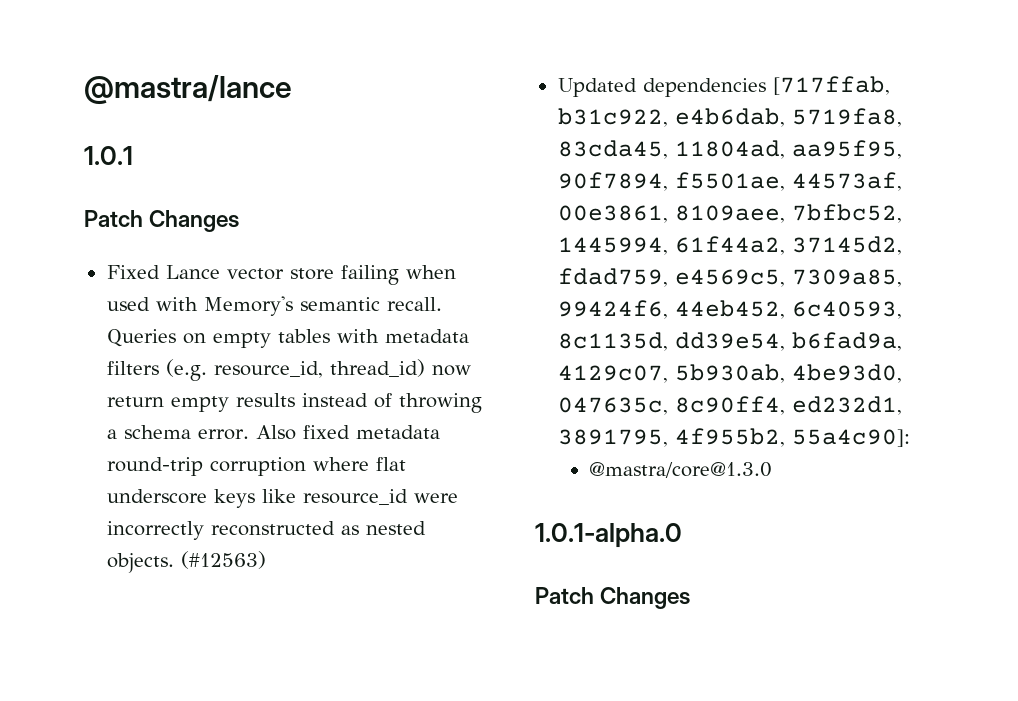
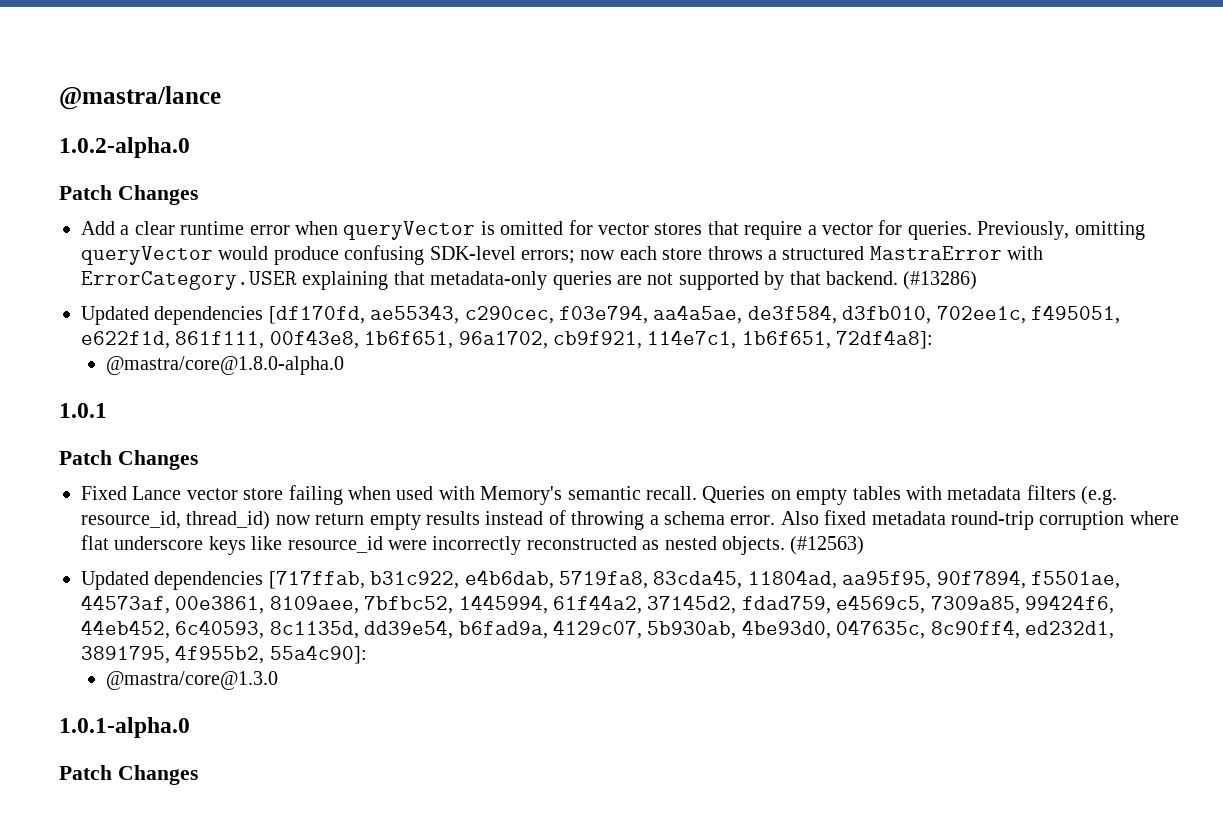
+ 1.0.2-alpha.0
+ Patch Changes
+ Add a clear runtime error when queryVector is omitted for vector stores that require a vector for queries. Previously, omitting queryVector would produce confusing SDK-level errors; now each store throws a structured MastraError with ErrorCategory.USER explaining that metadata-only queries are not supported by that backend. (#13286)
+ Updated dependencies [df170fd, ae55343, c290cec, f03e794, aa4a5ae, de3f584, d3fb010, 702ee1c, f495051, e622f1d, 861f111, 00f43e8, 1b6f651, 96a1702, cb9f921, 114e7c1, 1b6f651, 72df4a8]:
+ @mastra/core@1.8.0-alpha.0

